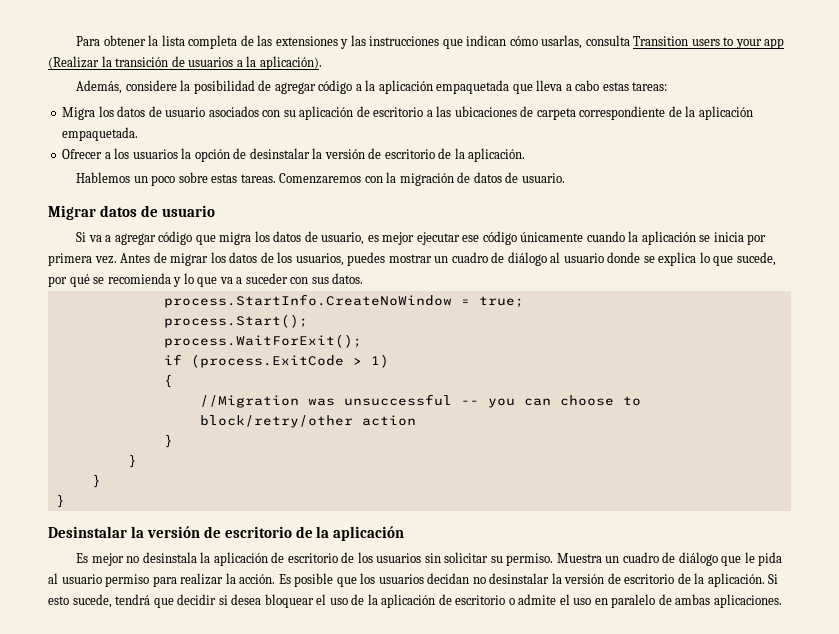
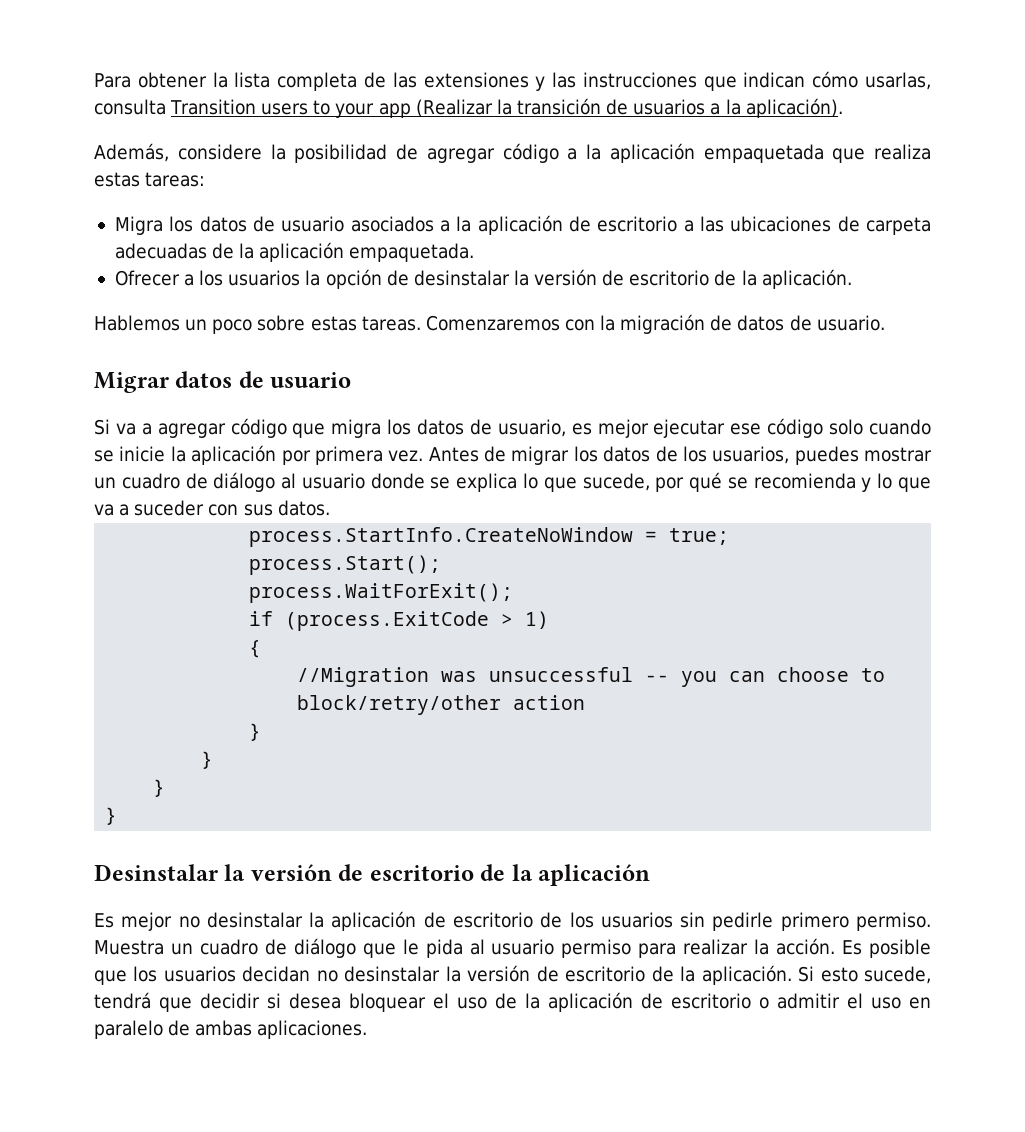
- Además, considere la posibilidad de agregar código a la aplicación empaquetada que lleva a cabo estas tareas:
+ Además, considere la posibilidad de agregar código a la aplicación empaquetada que realiza estas tareas:
- Migra los datos de usuario asociados con su aplicación de escritorio a las ubicaciones de carpeta correspondiente de la aplicación empaquetada.
+ Migra los datos de usuario asociados a la aplicación de escritorio a las ubicaciones de carpeta adecuadas de la aplicación empaquetada.
- Si va a agregar código que migra los datos de usuario, es mejor ejecutar ese código únicamente cuando la aplicación se inicia por primera vez.
+ Si va a agregar código que migra los datos de usuario, es mejor ejecutar ese código solo cuando se inicie la aplicación por primera vez.
- Es mejor no desinstala la aplicación de escritorio de los usuarios sin solicitar su permiso.
+ Es mejor no desinstalar la aplicación de escritorio de los usuarios sin pedirle primero permiso.
- Si esto sucede, tendrá que decidir si desea bloquear el uso de la aplicación de escritorio o admite el uso en paralelo de ambas aplicaciones.
+ Si esto sucede, tendrá que decidir si desea bloquear el uso de la aplicación de escritorio o admitir el uso en paralelo de ambas aplicaciones.

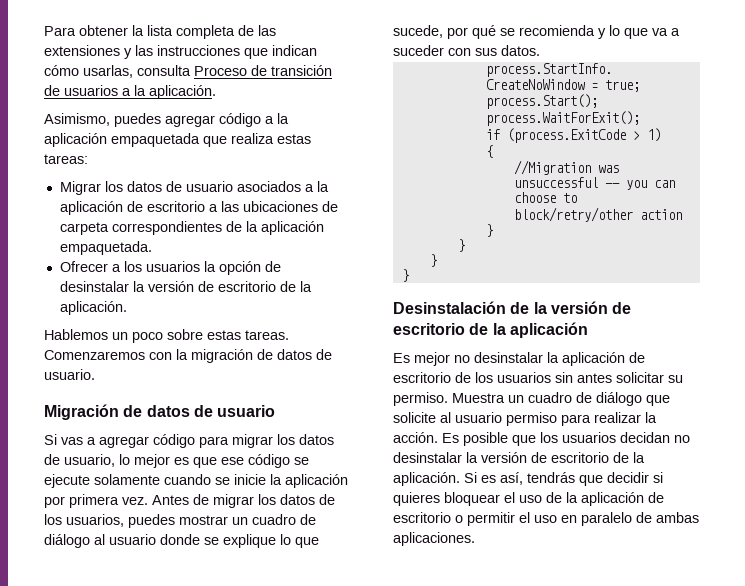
- Para obtener la lista completa de las extensiones y las instrucciones que indican cómo usarlas, consulta Transition users to your app (Realizar la transición de usuarios a la aplicación).
- Además, considere la posibilidad de agregar código a la aplicación empaquetada que realiza estas tareas:
+ Para obtener la lista completa de las extensiones y las instrucciones que indican cómo usarlas, consulta Proceso de transición de usuarios a la aplicación.
+ Asimismo, puedes agregar código a la aplicación empaquetada que realiza estas tareas:
- Migra los datos de usuario asociados a la aplicación de escritorio a las ubicaciones de carpeta adecuadas de la aplicación empaquetada.
+ Migrar los datos de usuario asociados a la aplicación de escritorio a las ubicaciones de carpeta correspondientes de la aplicación empaquetada.
- Migrar datos de usuario
+ Migración de datos de usuario
- Si va a agregar código que migra los datos de usuario, es mejor ejecutar ese código solo cuando se inicie la aplicación por primera vez.
+ Si vas a agregar código para migrar los datos de usuario, lo mejor es que ese código se ejecute solamente cuando se inicie la aplicación por primera vez.
- Antes de migrar los datos de los usuarios, puedes mostrar un cuadro de diálogo al usuario donde se explica lo que sucede, por qué se recomienda y lo que va a suceder con sus datos.
+ Antes de migrar los datos de los usuarios, puedes mostrar un cuadro de diálogo al usuario donde se explique lo que sucede, por qué se recomienda y lo que va a suceder con sus datos.
- Desinstalar la versión de escritorio de la aplicación
+ Desinstalación de la versión de escritorio de la aplicación
- Es mejor no desinstalar la aplicación de escritorio de los usuarios sin pedirle primero permiso.
+ Es mejor no desinstalar la aplicación de escritorio de los usuarios sin antes solicitar su permiso.
- Muestra un cuadro de diálogo que le pida al usuario permiso para realizar la acción.
+ Muestra un cuadro de diálogo que solicite al usuario permiso para realizar la acción.
- Si esto sucede, tendrá que decidir si desea bloquear el uso de la aplicación de escritorio o admitir el uso en paralelo de ambas aplicaciones.
+ Si es así, tendrás que decidir si quieres bloquear el uso de la aplicación de escritorio o permitir el uso en paralelo de ambas aplicaciones.

